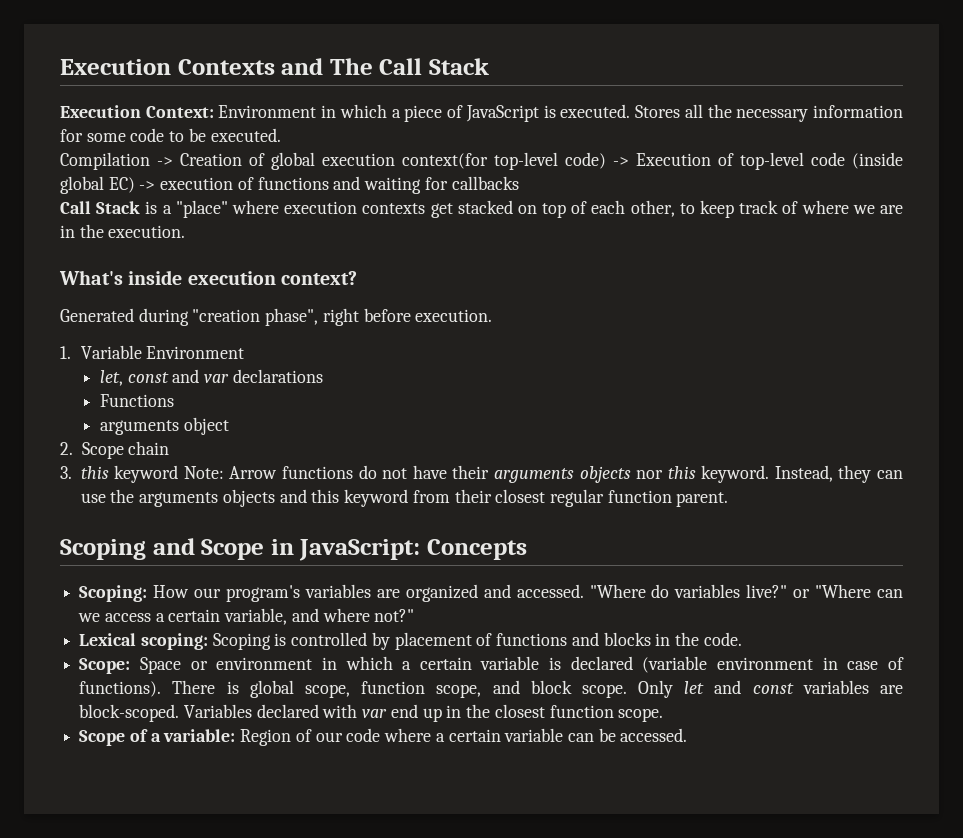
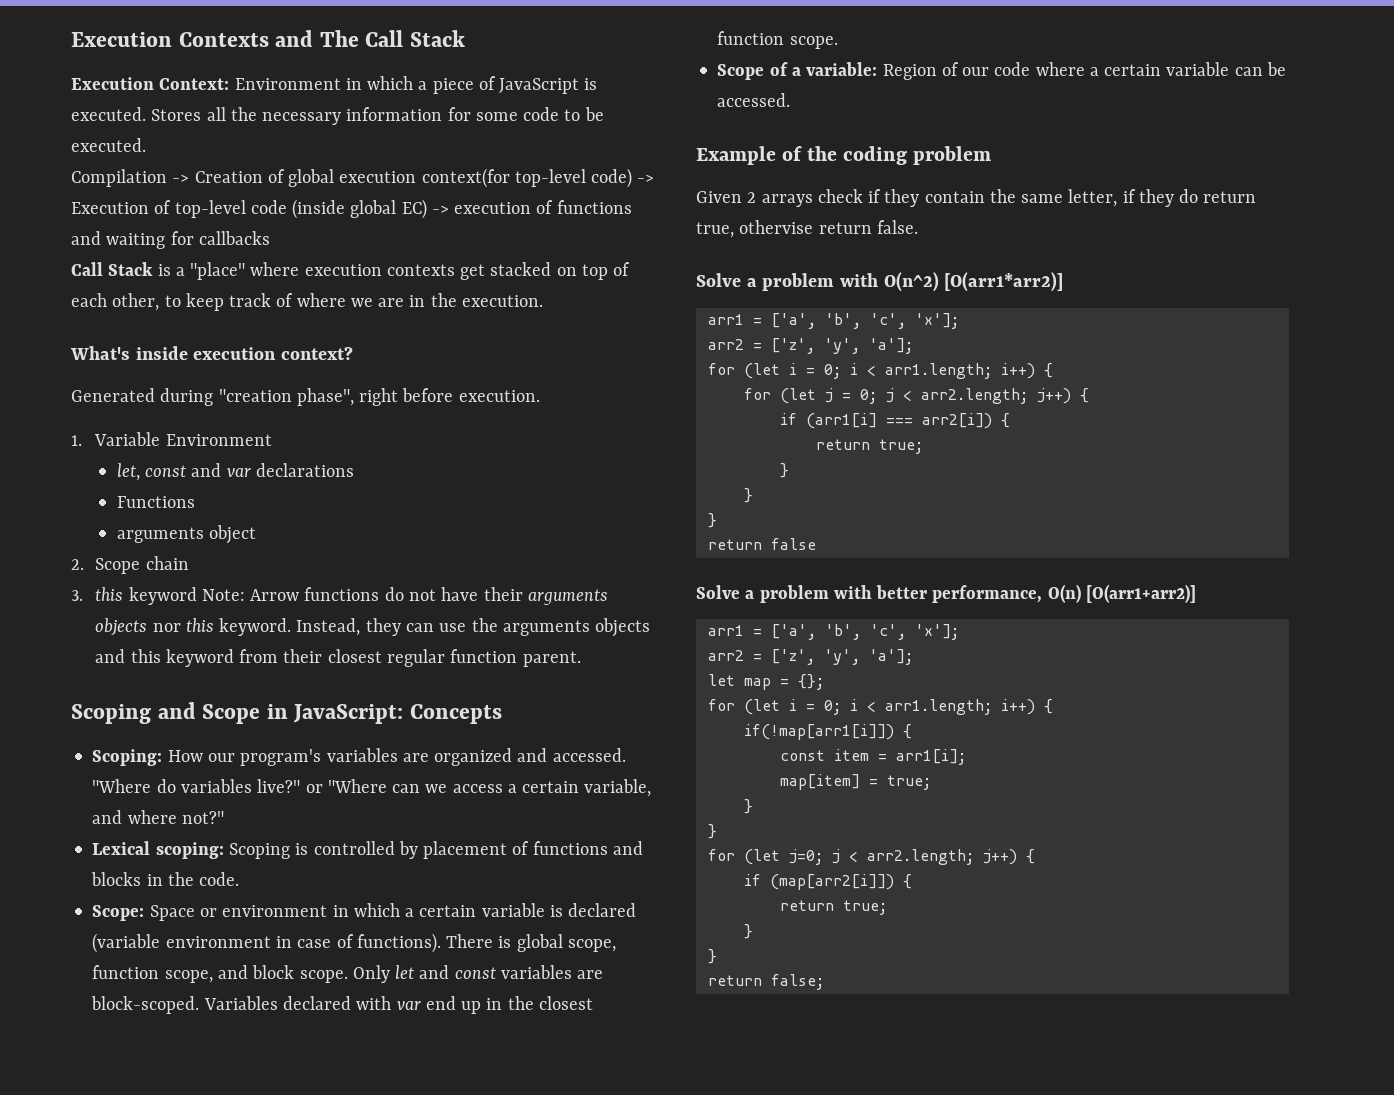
+ Example of the coding problem
+ Given 2 arrays check if they contain the same letter, if they do return true, othervise return false.
+ Solve a problem with O(n^2) [O(arr1*arr2)]
+ arr1 = ['a', 'b', 'c', 'x'];
+ arr2 = ['z', 'y', 'a'];
+ for (let i = 0; i < arr1.length; i++) {
+ for (let j = 0; j < arr2.length; j++) {
+ if (arr1[i] === arr2[i]) {
+ return true;
+ }
+ }
+ }
+ return false
+ Solve a problem with better performance, O(n) [O(arr1+arr2)]
+ arr1 = ['a', 'b', 'c', 'x'];
+ arr2 = ['z', 'y', 'a'];
+ let map = {};
+ for (let i = 0; i < arr1.length; i++) {
+ if(!map[arr1[i]]) {
+ const item = arr1[i];
+ map[item] = true;
+ }
+ }
+ for (let j=0; j < arr2.length; j++) {
+ if (map[arr2[i]]) {
+ return true;
+ }
+ }
+ return false;

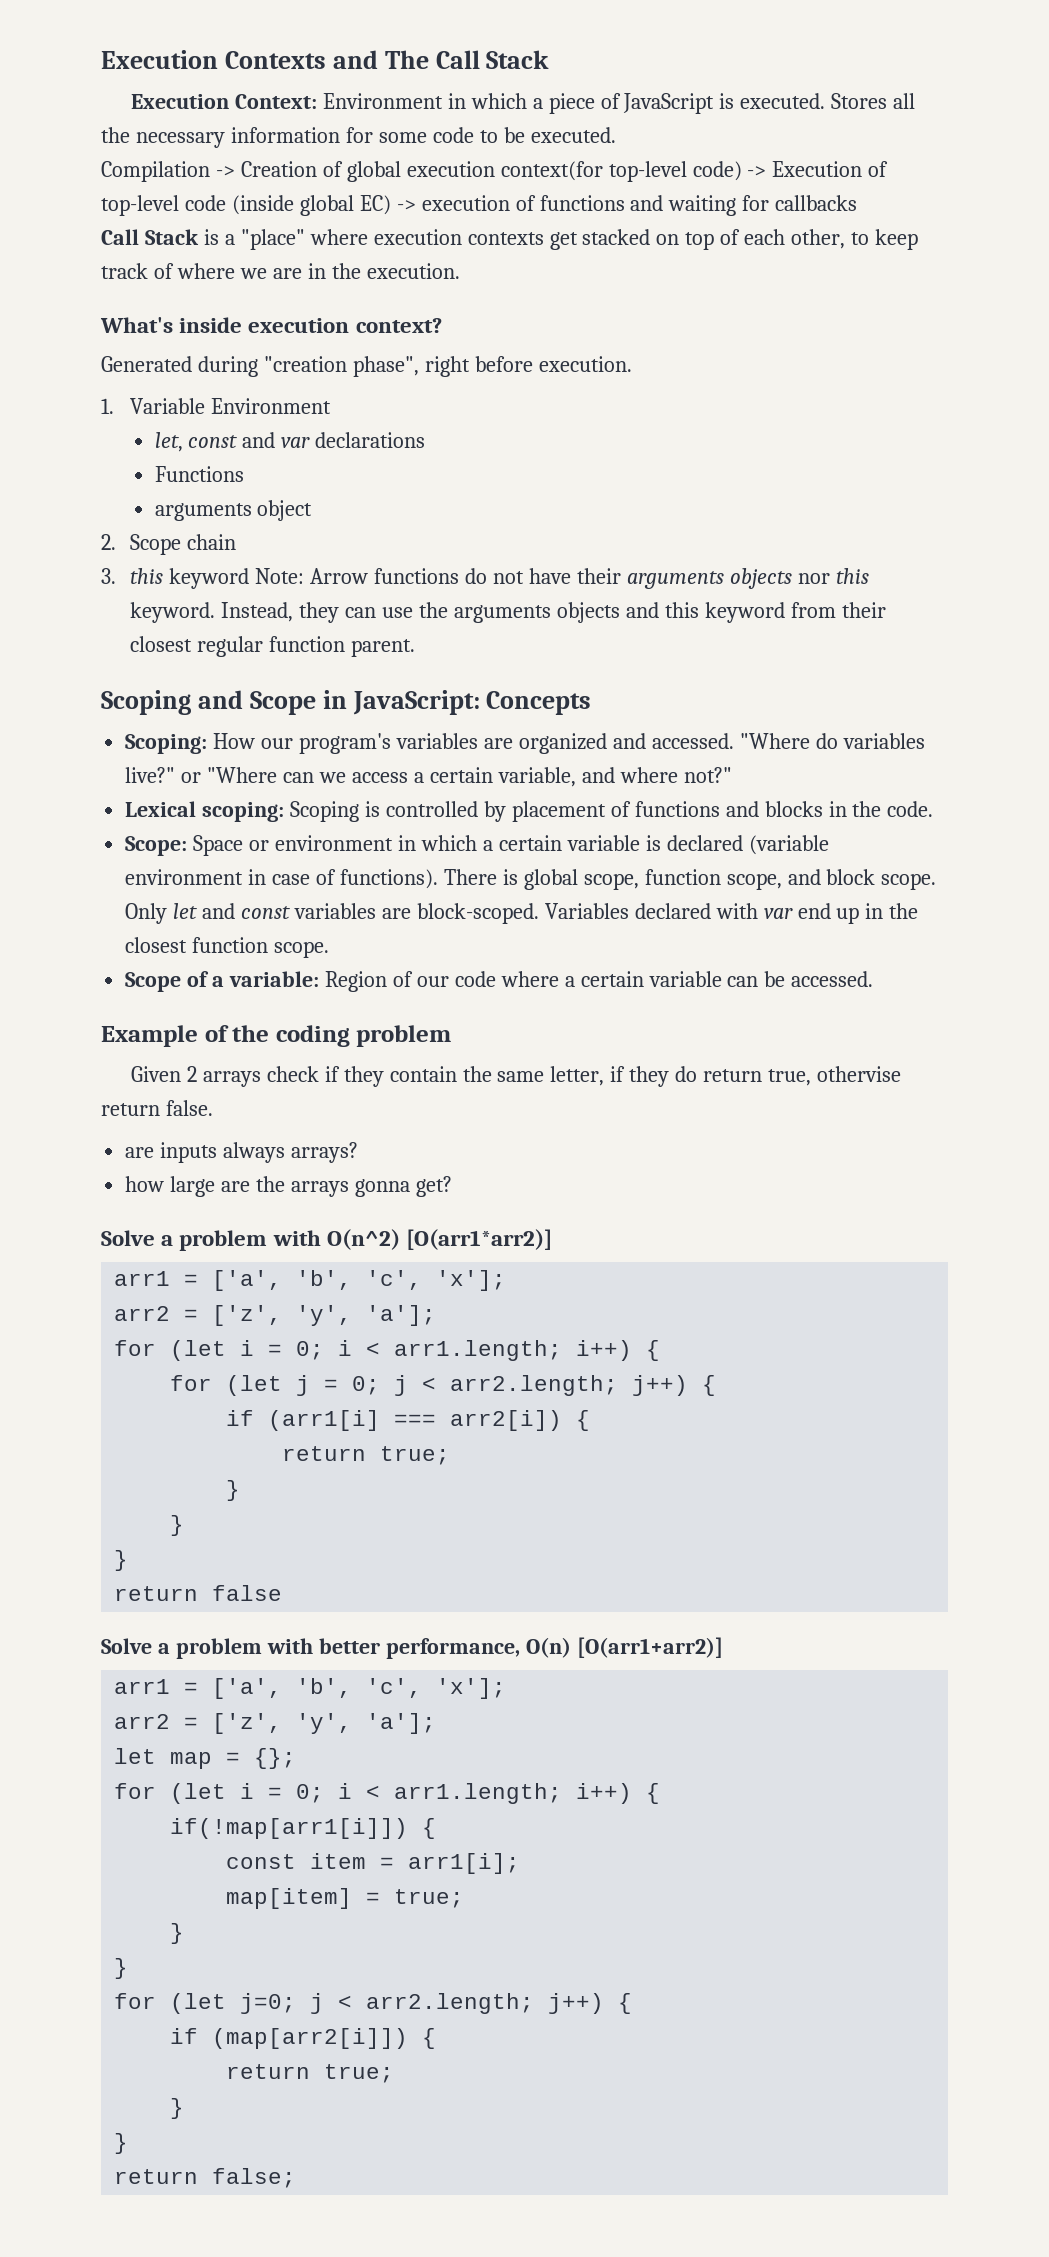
+ are inputs always arrays?
+ how large are the arrays gonna get?

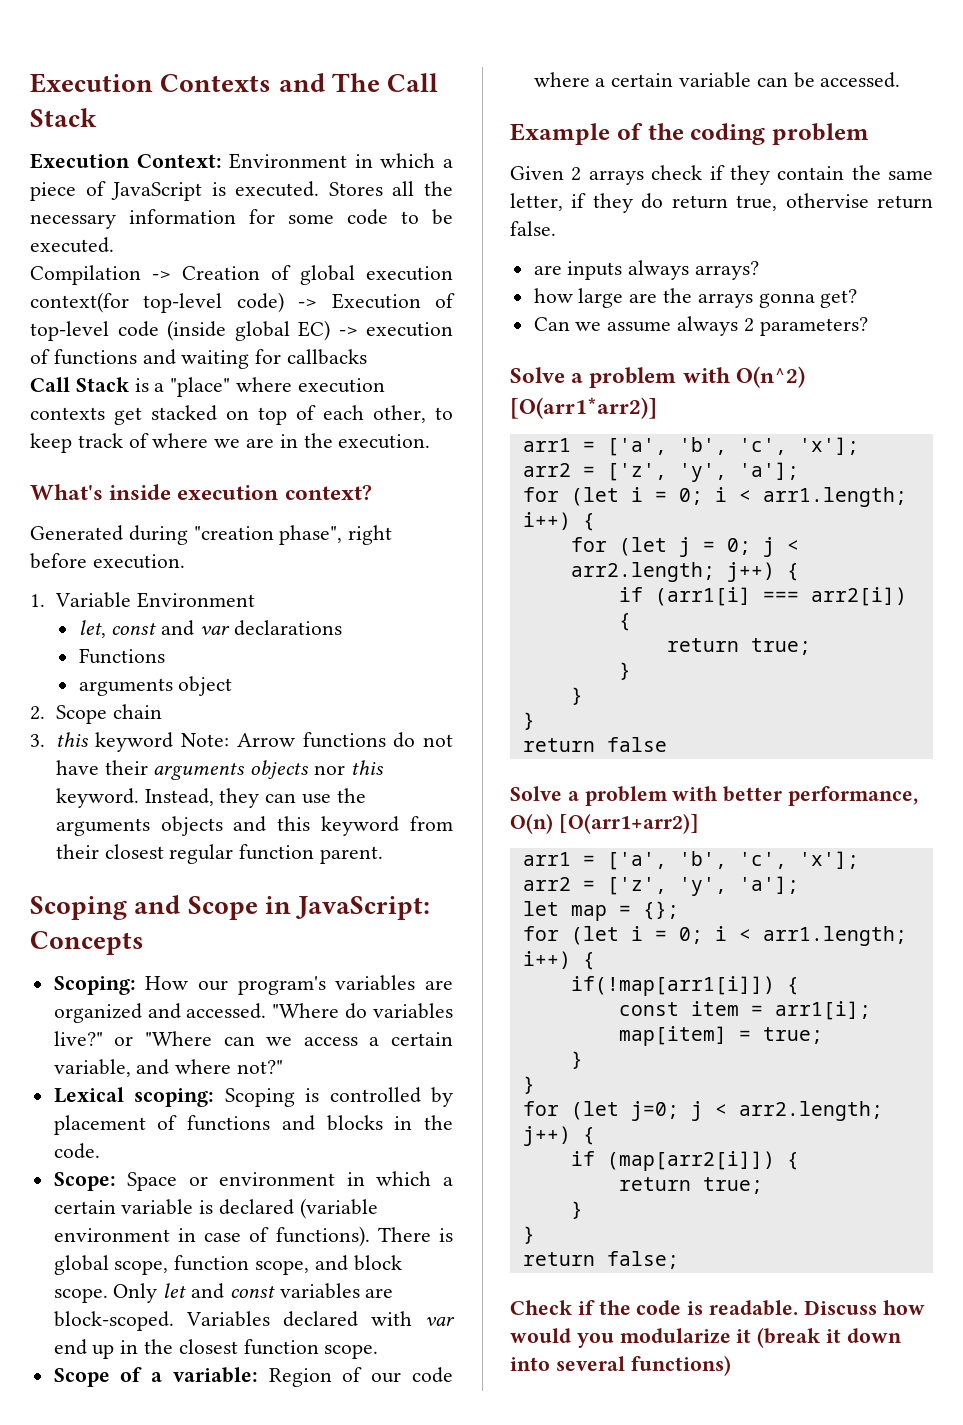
+ Can we assume always 2 parameters?
+ Check if the code is readable. Discuss how would you modularize it (break it down into several functions)

